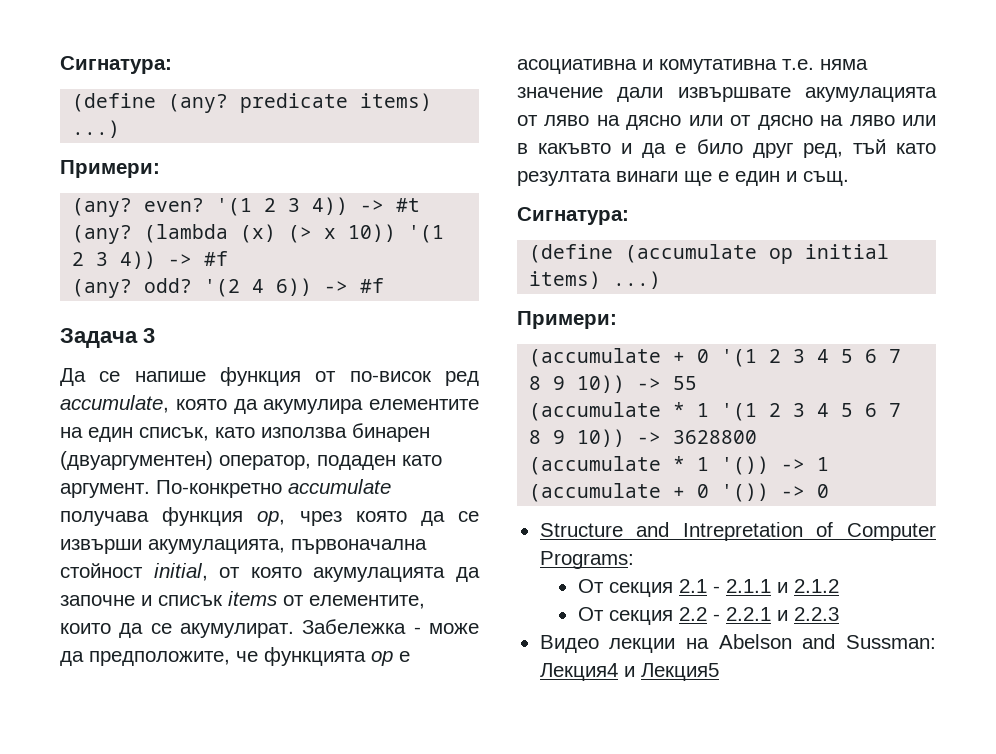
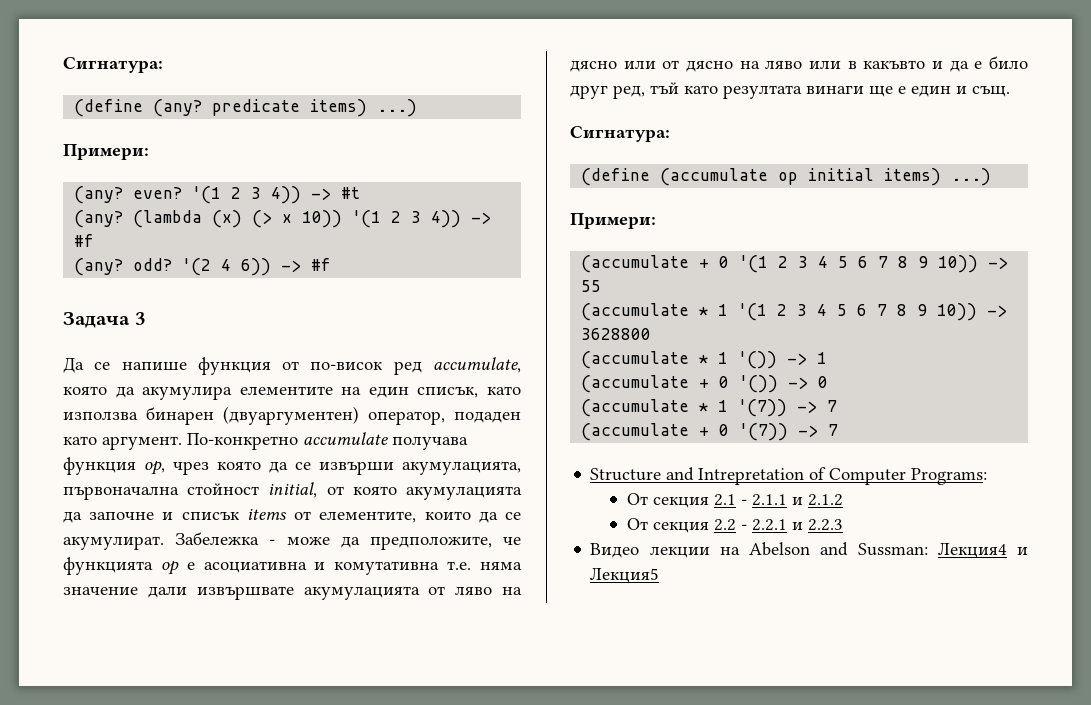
+ (accumulate * 1 '(7)) -> 7
+ (accumulate + 0 '(7)) -> 7

